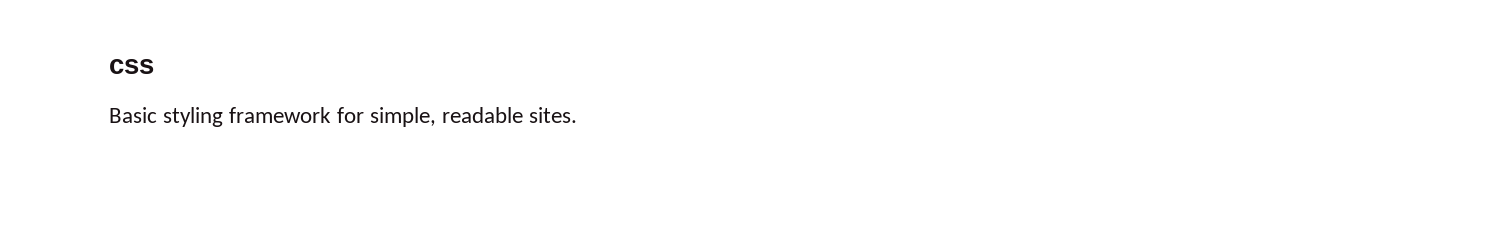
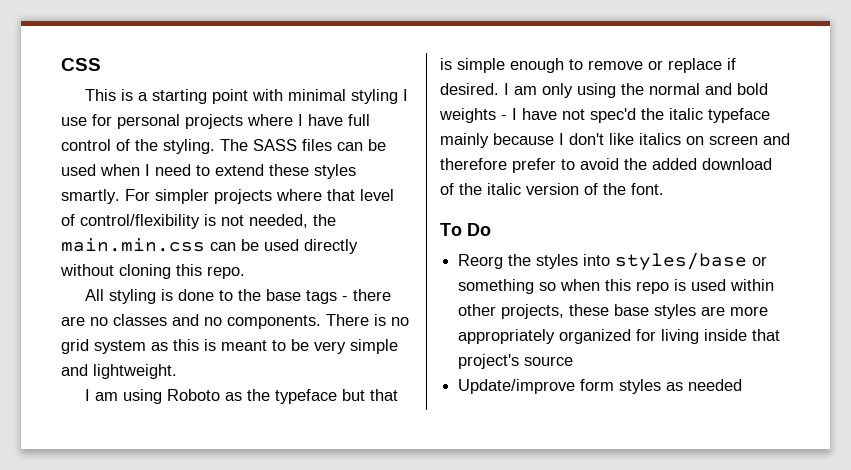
- css
- Basic styling framework for simple, readable sites.
+ CSS
+ This is a starting point with minimal styling I use for personal projects where I have full control of the styling. The SASS files can be used when I need to extend these styles smartly. For simpler projects where that level of control/flexibility is not needed, the main.min.css can be used directly without cloning this repo.
+ All styling is done to the base tags - there are no classes and no components. There is no grid system as this is meant to be very simple and lightweight.
+ I am using Roboto as the typeface but that is simple enough to remove or replace if desired. I am only using the normal and bold weights - I have not spec'd the italic typeface mainly because I don't like italics on screen and therefore prefer to avoid the added download of the italic version of the font.
+ To Do
+ Reorg the styles into styles/base or something so when this repo is used within other projects, these base styles are more appropriately organized for living inside that project's source
+ Update/improve form styles as needed

